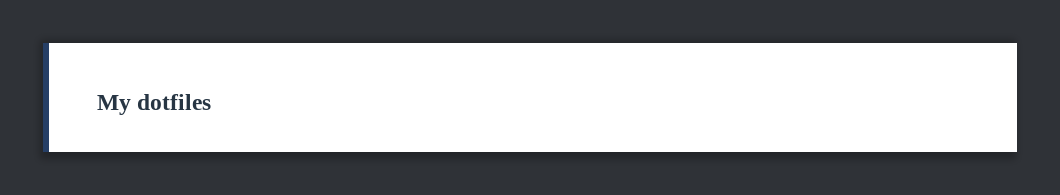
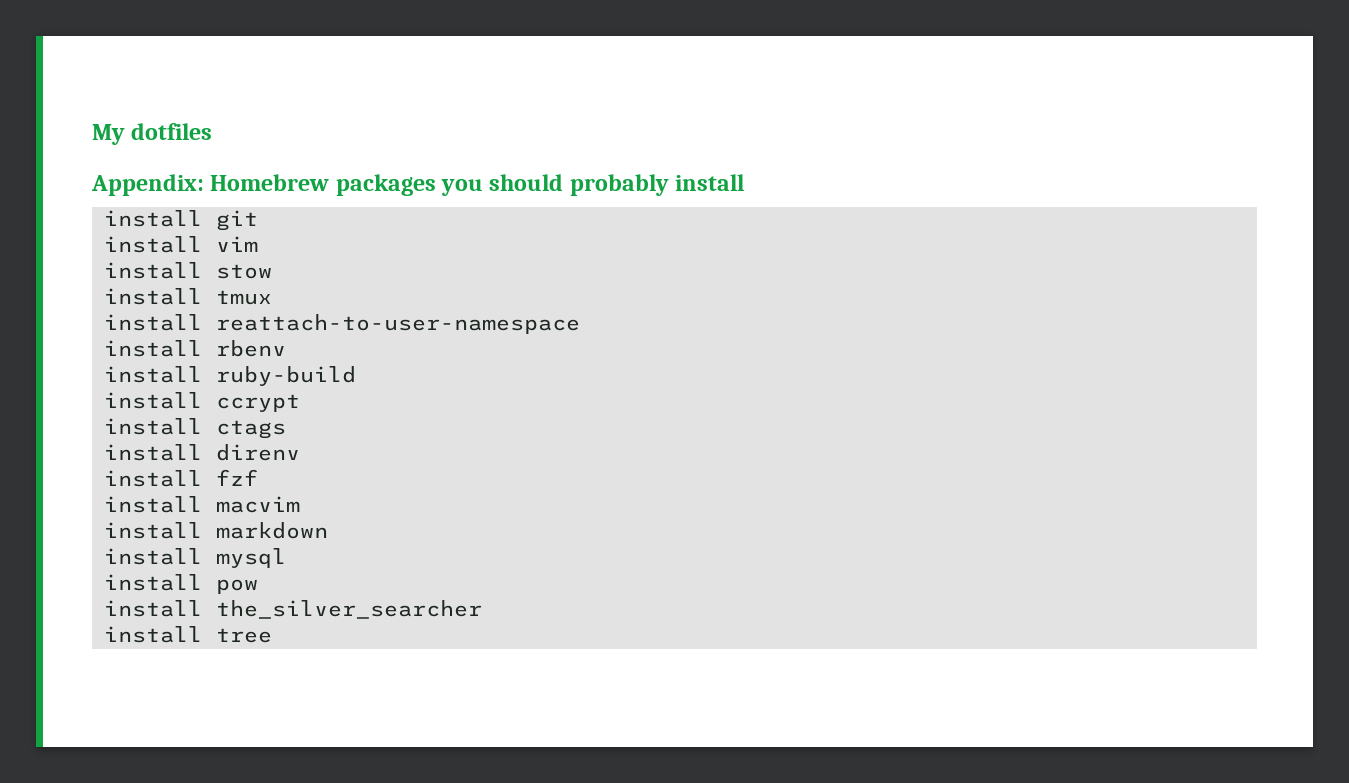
+ Appendix: Homebrew packages you should probably install
+ install git
+ install vim
+ install stow
+ install tmux
+ install reattach-to-user-namespace
+ install rbenv
+ install ruby-build
+ install ccrypt
+ install ctags
+ install direnv
+ install fzf
+ install macvim
+ install markdown
+ install mysql
+ install pow
+ install the_silver_searcher
+ install tree

